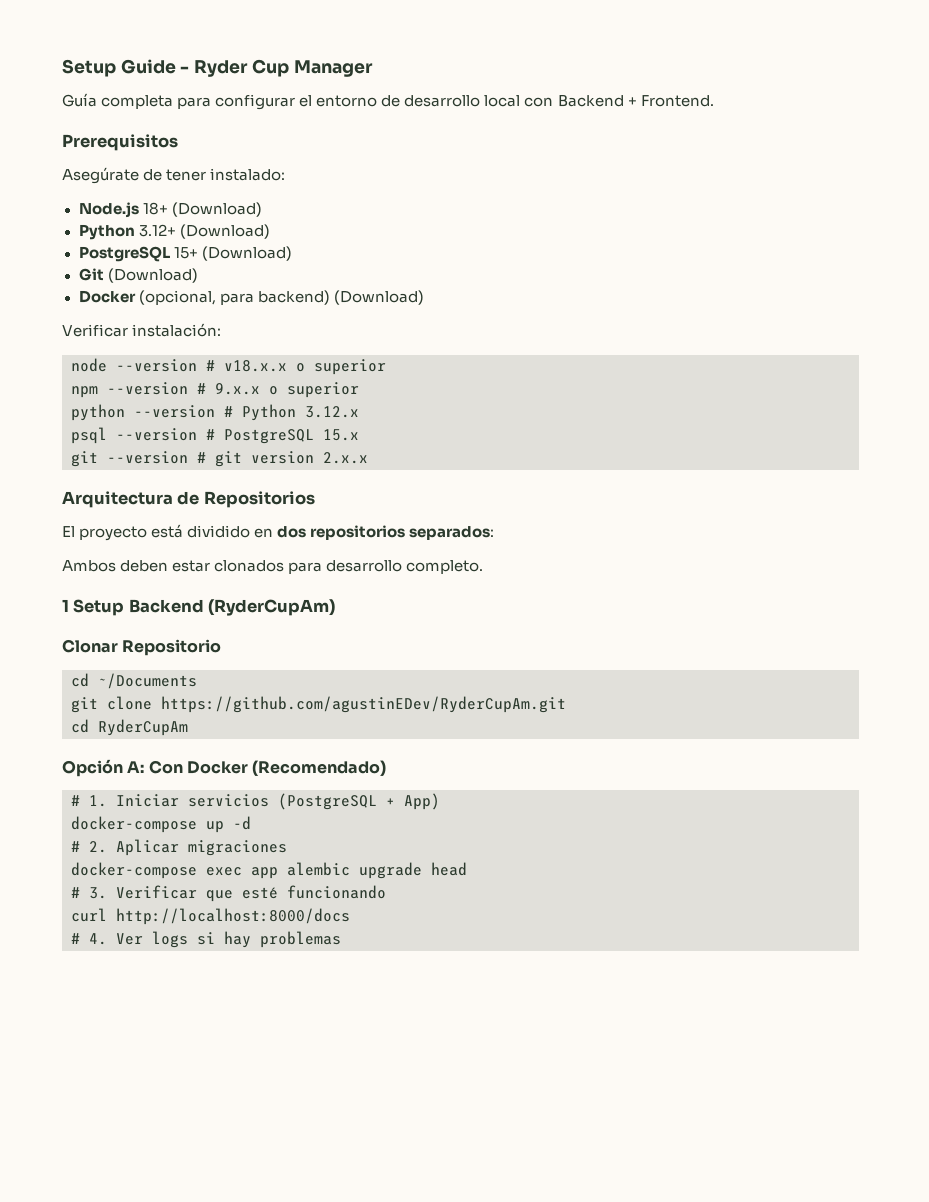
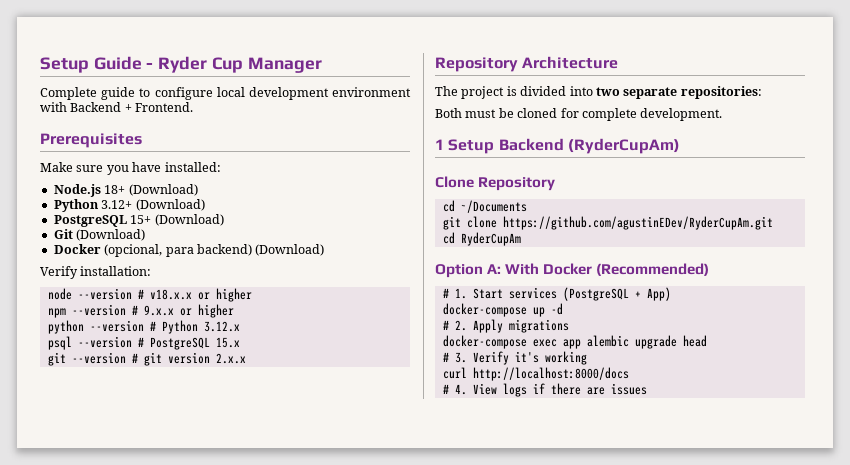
- Guía completa para configurar el entorno de desarrollo local con Backend + Frontend.
- Prerequisitos
- Asegúrate de tener instalado:
+ Complete guide to configure local development environment with Backend + Frontend.
+ Prerequisites
+ Make sure you have installed:
- Verificar instalación:
+ Verify installation:
- node --version # v18.x.x o superior
+ node --version # v18.x.x or higher
- npm --version # 9.x.x o superior
+ npm --version # 9.x.x or higher
- Arquitectura de Repositorios
- El proyecto está dividido en dos repositorios separados:
- Ambos deben estar clonados para desarrollo completo.
+ Repository Architecture
+ The project is divided into two separate repositories:
+ Both must be cloned for complete development.
- Clonar Repositorio
+ Clone Repository
- Opción A: Con Docker (Recomendado)
+ Option A: With Docker (Recommended)
- # 1. Iniciar servicios (PostgreSQL + App)
+ # 1. Start services (PostgreSQL + App)
- # 2. Aplicar migraciones
+ # 2. Apply migrations
- # 3. Verificar que esté funcionando
+ # 3. Verify it's working
- # 4. Ver logs si hay problemas
+ # 4. View logs if there are issues

